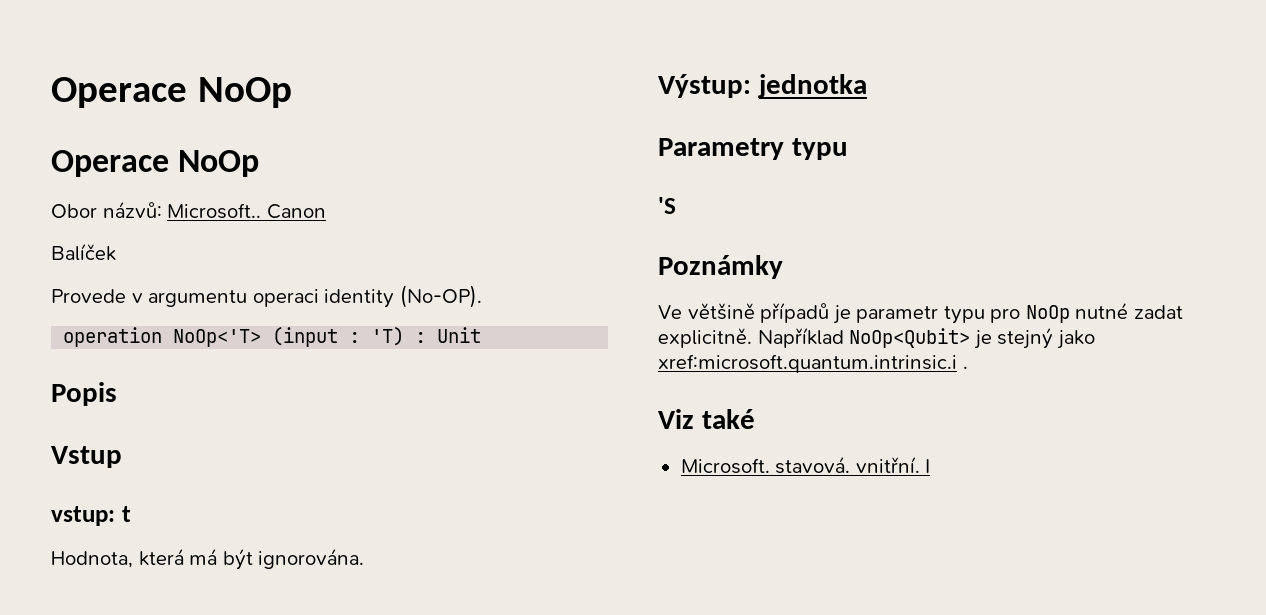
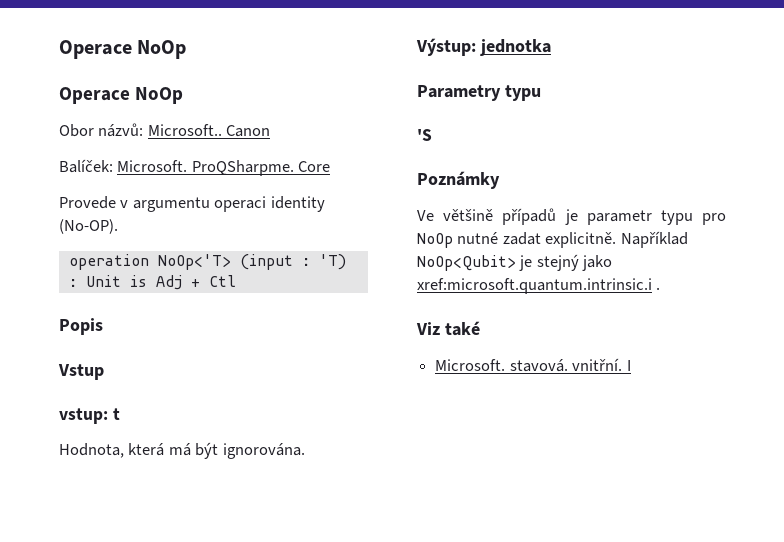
- Balíček
+ Balíček: Microsoft. ProQSharpme. Core
- operation NoOp<'T> (input : 'T) : Unit
+ operation NoOp<'T> (input : 'T) : Unit is Adj + Ctl

